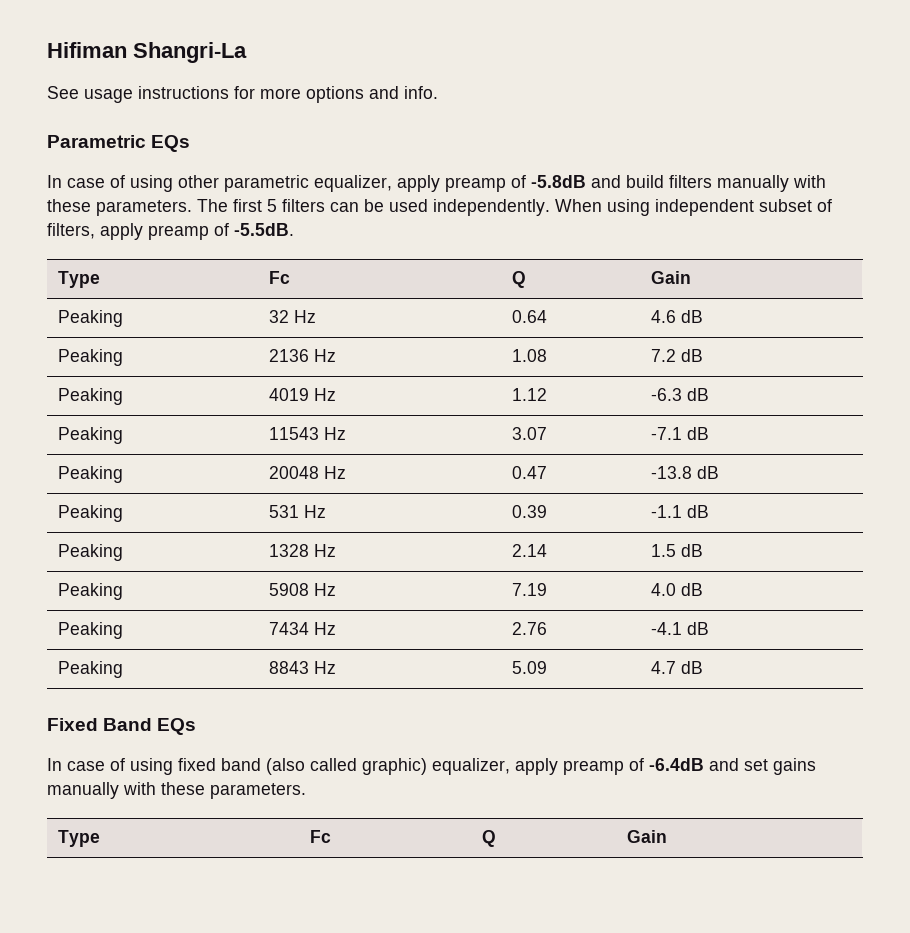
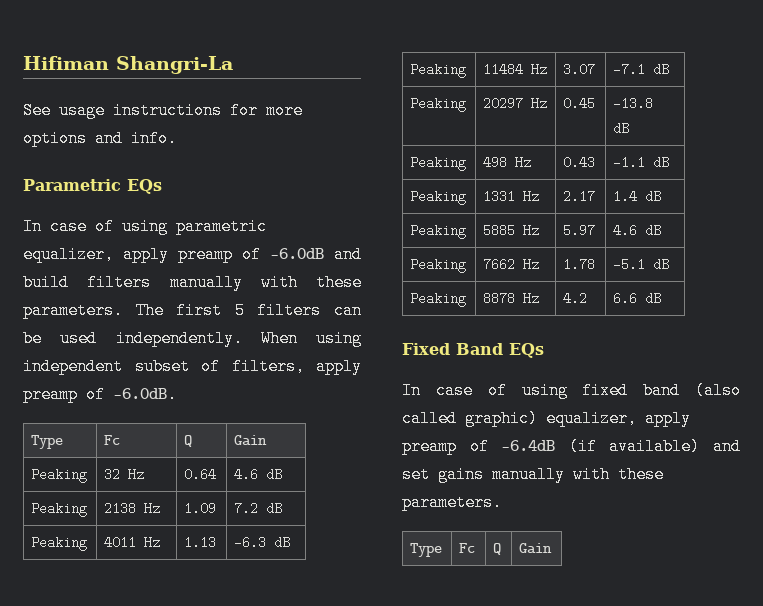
- In case of using other parametric equalizer, apply preamp of -5.8dB and build filters manually with these parameters.
+ In case of using parametric equalizer, apply preamp of -6.0dB and build filters manually with these parameters.
- When using independent subset of filters, apply preamp of -5.5dB.
+ When using independent subset of filters, apply preamp of -6.0dB.
- Peaking | 2136 Hz | 1.08 | 7.2 dB
+ Peaking | 2138 Hz | 1.09 | 7.2 dB
- Peaking | 4019 Hz | 1.12 | -6.3 dB
+ Peaking | 4011 Hz | 1.13 | -6.3 dB
- Peaking | 11543 Hz | 3.07 | -7.1 dB
+ Peaking | 11484 Hz | 3.07 | -7.1 dB
- Peaking | 20048 Hz | 0.47 | -13.8 dB
+ Peaking | 20297 Hz | 0.45 | -13.8 dB
- Peaking | 531 Hz | 0.39 | -1.1 dB
+ Peaking | 498 Hz | 0.43 | -1.1 dB
- Peaking | 1328 Hz | 2.14 | 1.5 dB
- Peaking | 5908 Hz | 7.19 | 4.0 dB
- Peaking | 7434 Hz | 2.76 | -4.1 dB
- Peaking | 8843 Hz | 5.09 | 4.7 dB
+ Peaking | 1331 Hz | 2.17 | 1.4 dB
+ Peaking | 5885 Hz | 5.97 | 4.6 dB
+ Peaking | 7662 Hz | 1.78 | -5.1 dB
+ Peaking | 8878 Hz | 4.2 | 6.6 dB
- In case of using fixed band (also called graphic) equalizer, apply preamp of -6.4dB and set gains manually with these parameters.
+ In case of using fixed band (also called graphic) equalizer, apply preamp of -6.4dB (if available) and set gains manually with these parameters.

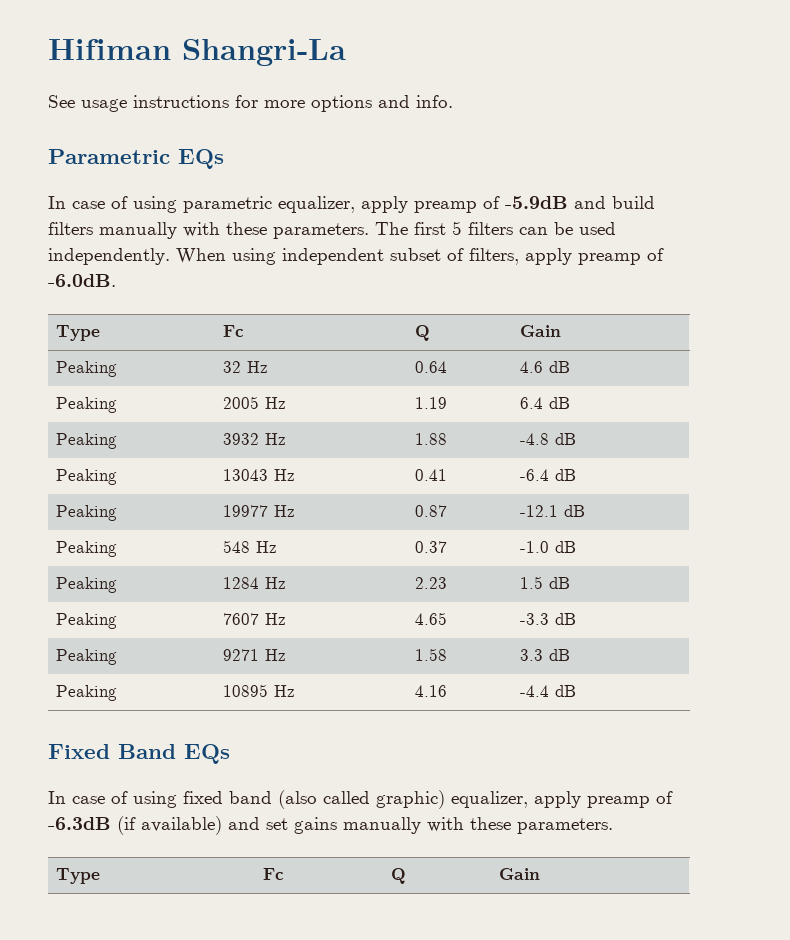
- In case of using parametric equalizer, apply preamp of -6.0dB and build filters manually with these parameters.
+ In case of using parametric equalizer, apply preamp of -5.9dB and build filters manually with these parameters.
- Peaking | 2138 Hz | 1.09 | 7.2 dB
- Peaking | 4011 Hz | 1.13 | -6.3 dB
- Peaking | 11484 Hz | 3.07 | -7.1 dB
- Peaking | 20297 Hz | 0.45 | -13.8 dB
- Peaking | 498 Hz | 0.43 | -1.1 dB
- Peaking | 1331 Hz | 2.17 | 1.4 dB
- Peaking | 5885 Hz | 5.97 | 4.6 dB
- Peaking | 7662 Hz | 1.78 | -5.1 dB
- Peaking | 8878 Hz | 4.2 | 6.6 dB
+ Peaking | 2005 Hz | 1.19 | 6.4 dB
+ Peaking | 3932 Hz | 1.88 | -4.8 dB
+ Peaking | 13043 Hz | 0.41 | -6.4 dB
+ Peaking | 19977 Hz | 0.87 | -12.1 dB
+ Peaking | 548 Hz | 0.37 | -1.0 dB
+ Peaking | 1284 Hz | 2.23 | 1.5 dB
+ Peaking | 7607 Hz | 4.65 | -3.3 dB
+ Peaking | 9271 Hz | 1.58 | 3.3 dB
+ Peaking | 10895 Hz | 4.16 | -4.4 dB
- In case of using fixed band (also called graphic) equalizer, apply preamp of -6.4dB (if available) and set gains manually with these parameters.
+ In case of using fixed band (also called graphic) equalizer, apply preamp of -6.3dB (if available) and set gains manually with these parameters.

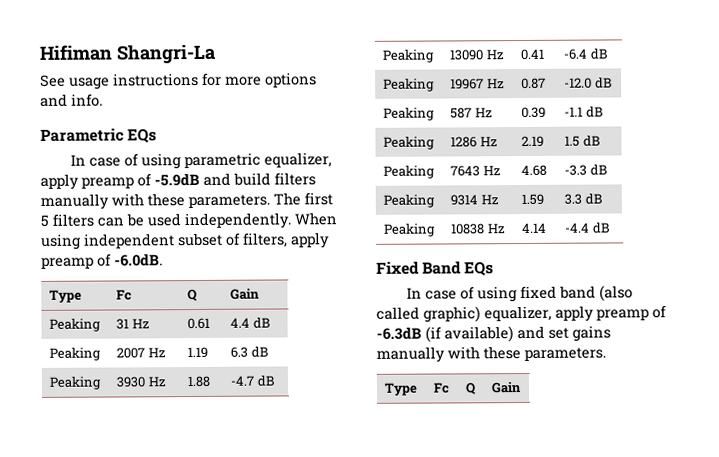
- Peaking | 32 Hz | 0.64 | 4.6 dB
- Peaking | 2005 Hz | 1.19 | 6.4 dB
- Peaking | 3932 Hz | 1.88 | -4.8 dB
- Peaking | 13043 Hz | 0.41 | -6.4 dB
+ Peaking | 31 Hz | 0.61 | 4.4 dB
+ Peaking | 2007 Hz | 1.19 | 6.3 dB
+ Peaking | 3930 Hz | 1.88 | -4.7 dB
+ Peaking | 13090 Hz | 0.41 | -6.4 dB
- Peaking | 19977 Hz | 0.87 | -12.1 dB
- Peaking | 548 Hz | 0.37 | -1.0 dB
- Peaking | 1284 Hz | 2.23 | 1.5 dB
+ Peaking | 19967 Hz | 0.87 | -12.0 dB
+ Peaking | 587 Hz | 0.39 | -1.1 dB
+ Peaking | 1286 Hz | 2.19 | 1.5 dB
- Peaking | 7607 Hz | 4.65 | -3.3 dB
+ Peaking | 7643 Hz | 4.68 | -3.3 dB
- Peaking | 9271 Hz | 1.58 | 3.3 dB
+ Peaking | 9314 Hz | 1.59 | 3.3 dB
- Peaking | 10895 Hz | 4.16 | -4.4 dB
+ Peaking | 10838 Hz | 4.14 | -4.4 dB

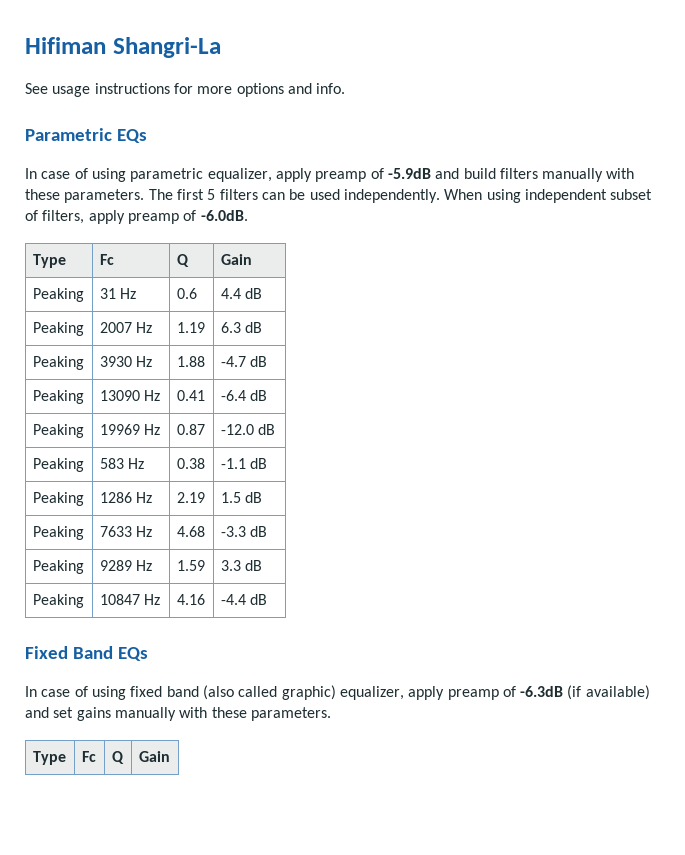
- Peaking | 31 Hz | 0.61 | 4.4 dB
+ Peaking | 31 Hz | 0.6 | 4.4 dB
- Peaking | 19967 Hz | 0.87 | -12.0 dB
+ Peaking | 19969 Hz | 0.87 | -12.0 dB
- Peaking | 587 Hz | 0.39 | -1.1 dB
+ Peaking | 583 Hz | 0.38 | -1.1 dB
- Peaking | 7643 Hz | 4.68 | -3.3 dB
+ Peaking | 7633 Hz | 4.68 | -3.3 dB
- Peaking | 9314 Hz | 1.59 | 3.3 dB
+ Peaking | 9289 Hz | 1.59 | 3.3 dB
- Peaking | 10838 Hz | 4.14 | -4.4 dB
+ Peaking | 10847 Hz | 4.16 | -4.4 dB

